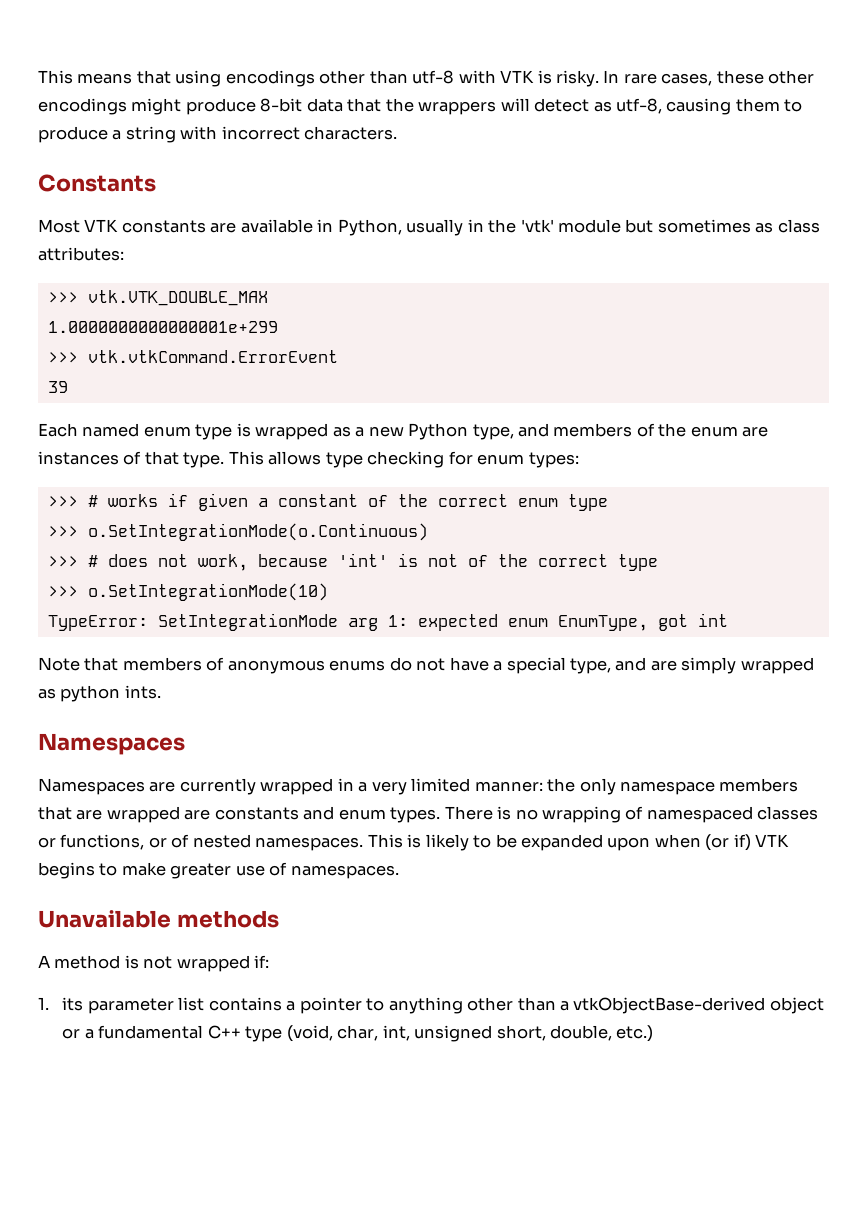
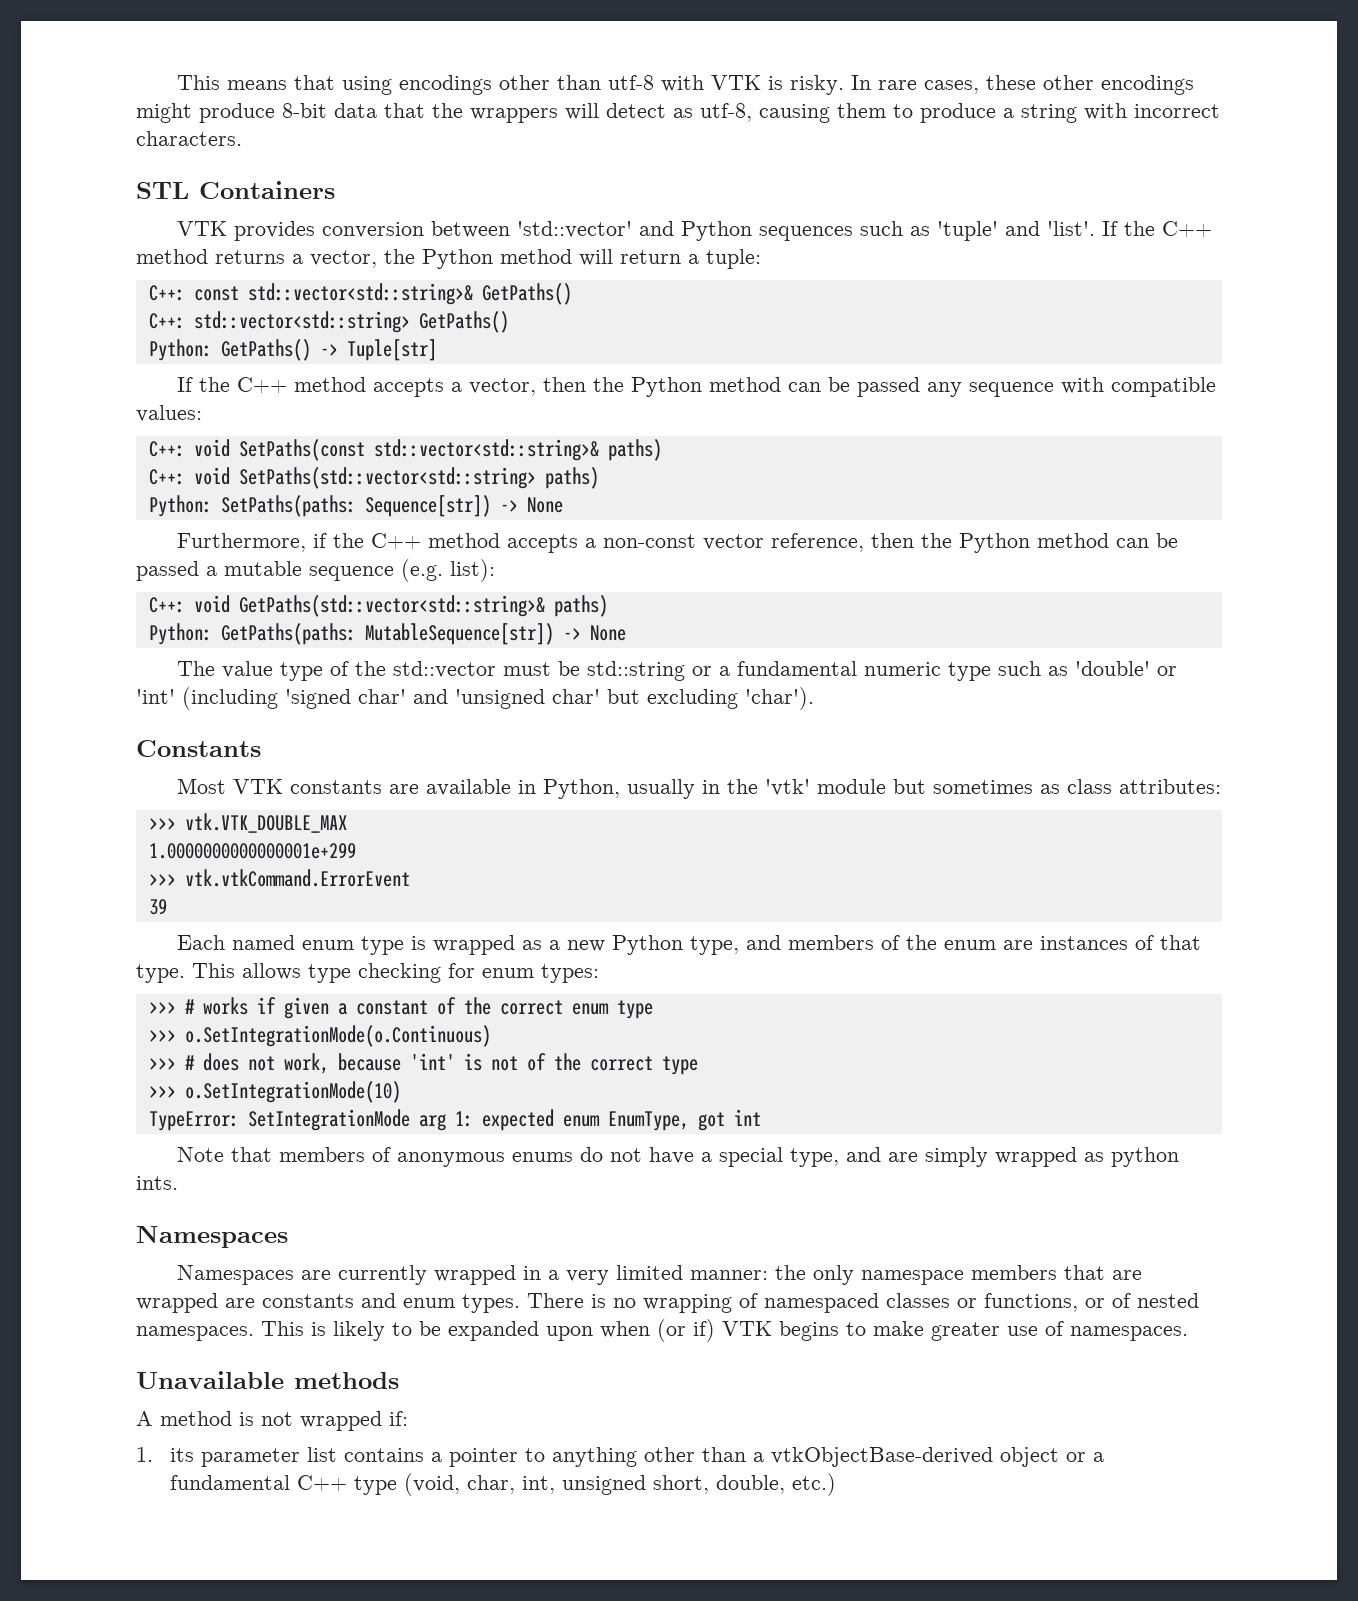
+ STL Containers
+ VTK provides conversion between 'std::vector' and Python sequences such as 'tuple' and 'list'. If the C++ method returns a vector, the Python method will return a tuple:
+ C++: const std::vector<std::string>& GetPaths()
+ C++: std::vector<std::string> GetPaths()
+ Python: GetPaths() -> Tuple[str]
+ If the C++ method accepts a vector, then the Python method can be passed any sequence with compatible values:
+ C++: void SetPaths(const std::vector<std::string>& paths)
+ C++: void SetPaths(std::vector<std::string> paths)
+ Python: SetPaths(paths: Sequence[str]) -> None
+ Furthermore, if the C++ method accepts a non-const vector reference, then the Python method can be passed a mutable sequence (e.g. list):
+ C++: void GetPaths(std::vector<std::string>& paths)
+ Python: GetPaths(paths: MutableSequence[str]) -> None
+ The value type of the std::vector must be std::string or a fundamental numeric type such as 'double' or 'int' (including 'signed char' and 'unsigned char' but excluding 'char').

